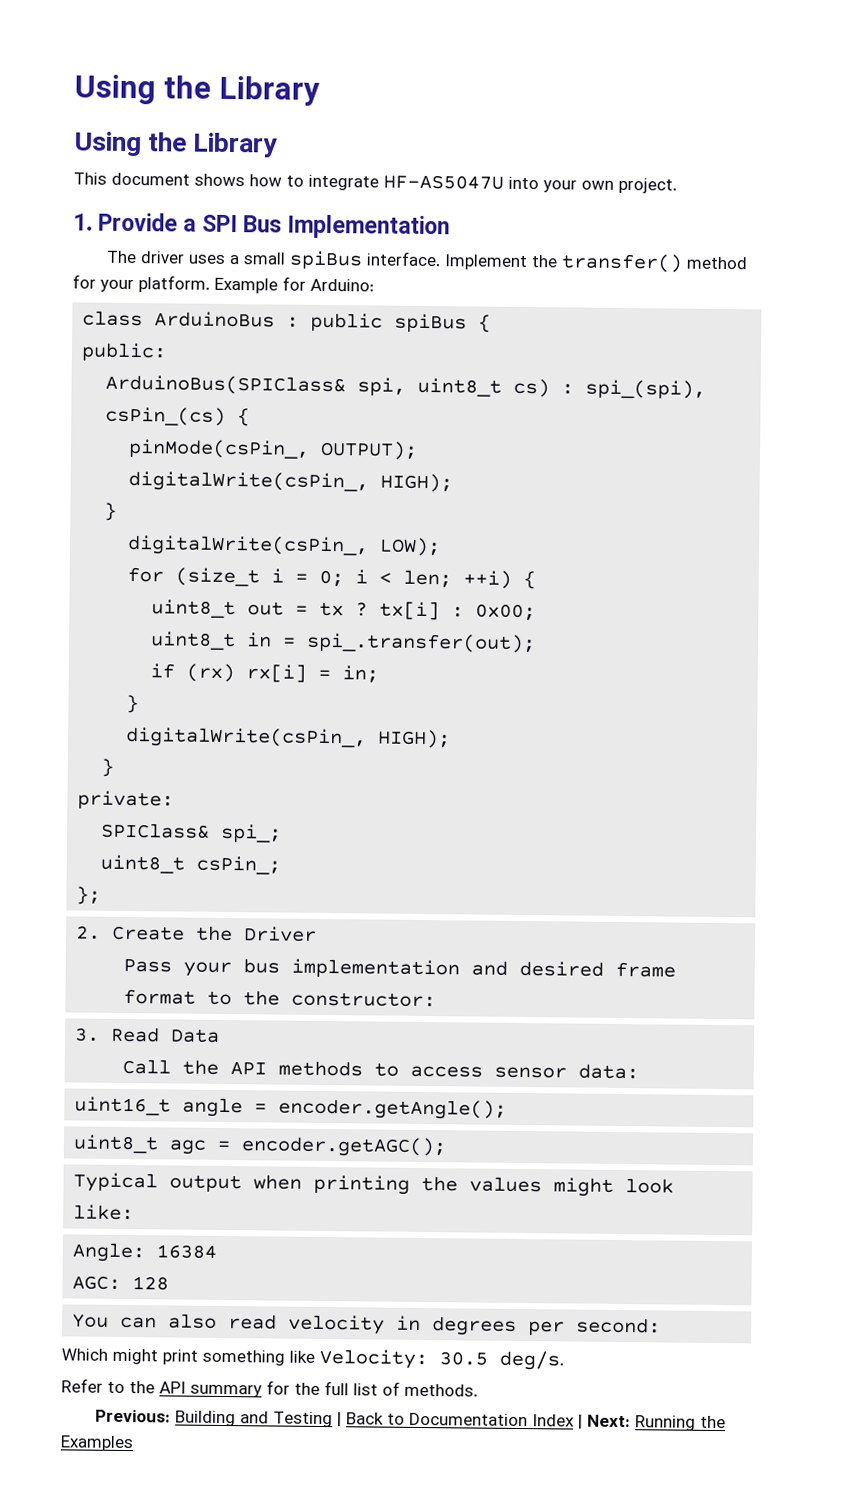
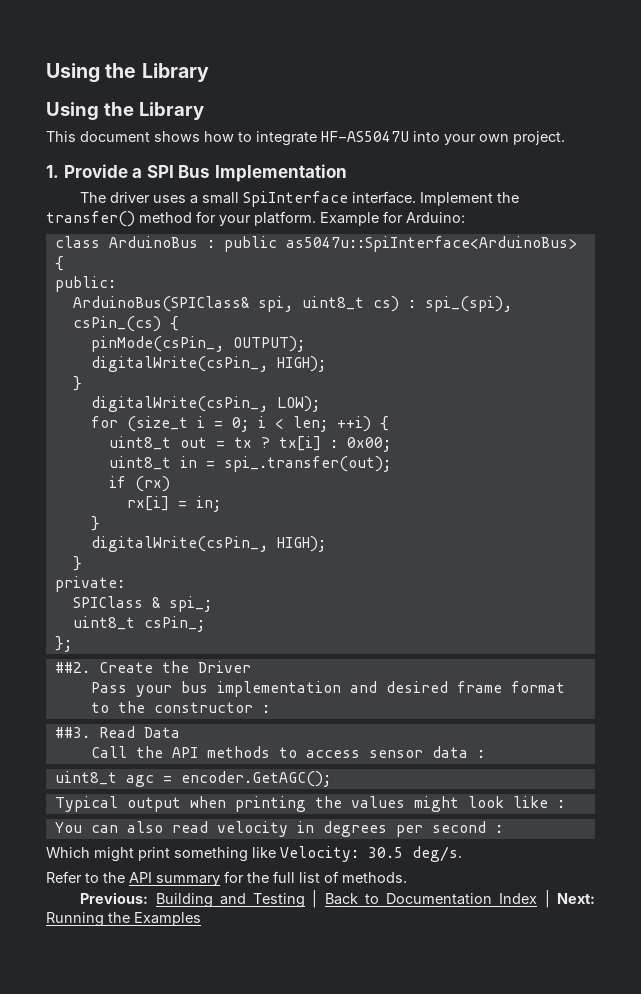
- The driver uses a small spiBus interface.
+ The driver uses a small SpiInterface interface.
- class ArduinoBus : public spiBus {
+ class ArduinoBus : public as5047u::SpiInterface<ArduinoBus> {
- if (rx) rx[i] = in;
+ if (rx)
+ rx[i] = in;
- SPIClass& spi_;
+ SPIClass & spi_;
- 2. Create the Driver
+ ##2. Create the Driver
- Pass your bus implementation and desired frame format to the constructor:
- 3. Read Data
+ Pass your bus implementation and desired frame format to the constructor :
+ ##3. Read Data
- Call the API methods to access sensor data:
- uint16_t angle = encoder.getAngle();
+ Call the API methods to access sensor data :
- uint8_t agc = encoder.getAGC();
+ uint8_t agc = encoder.GetAGC();
- Typical output when printing the values might look like:
- Angle: 16384
- AGC: 128
+ Typical output when printing the values might look like :
- You can also read velocity in degrees per second:
+ You can also read velocity in degrees per second :

